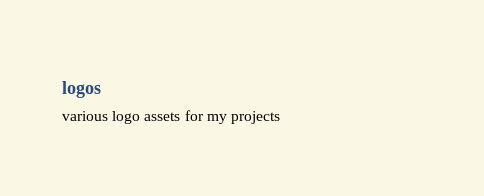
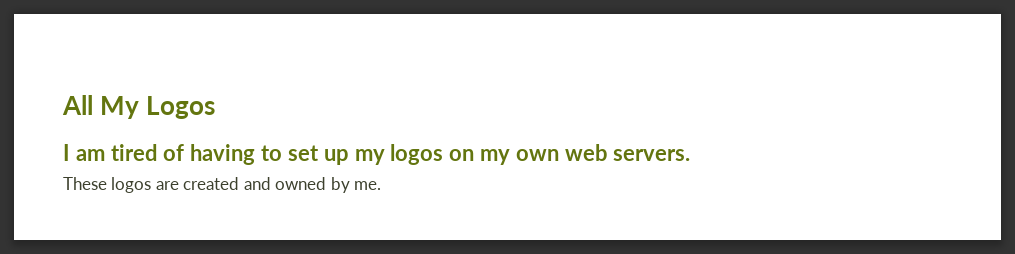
- logos
- various logo assets for my projects
+ All My Logos
+ I am tired of having to set up my logos on my own web servers.
+ These logos are created and owned by me.

